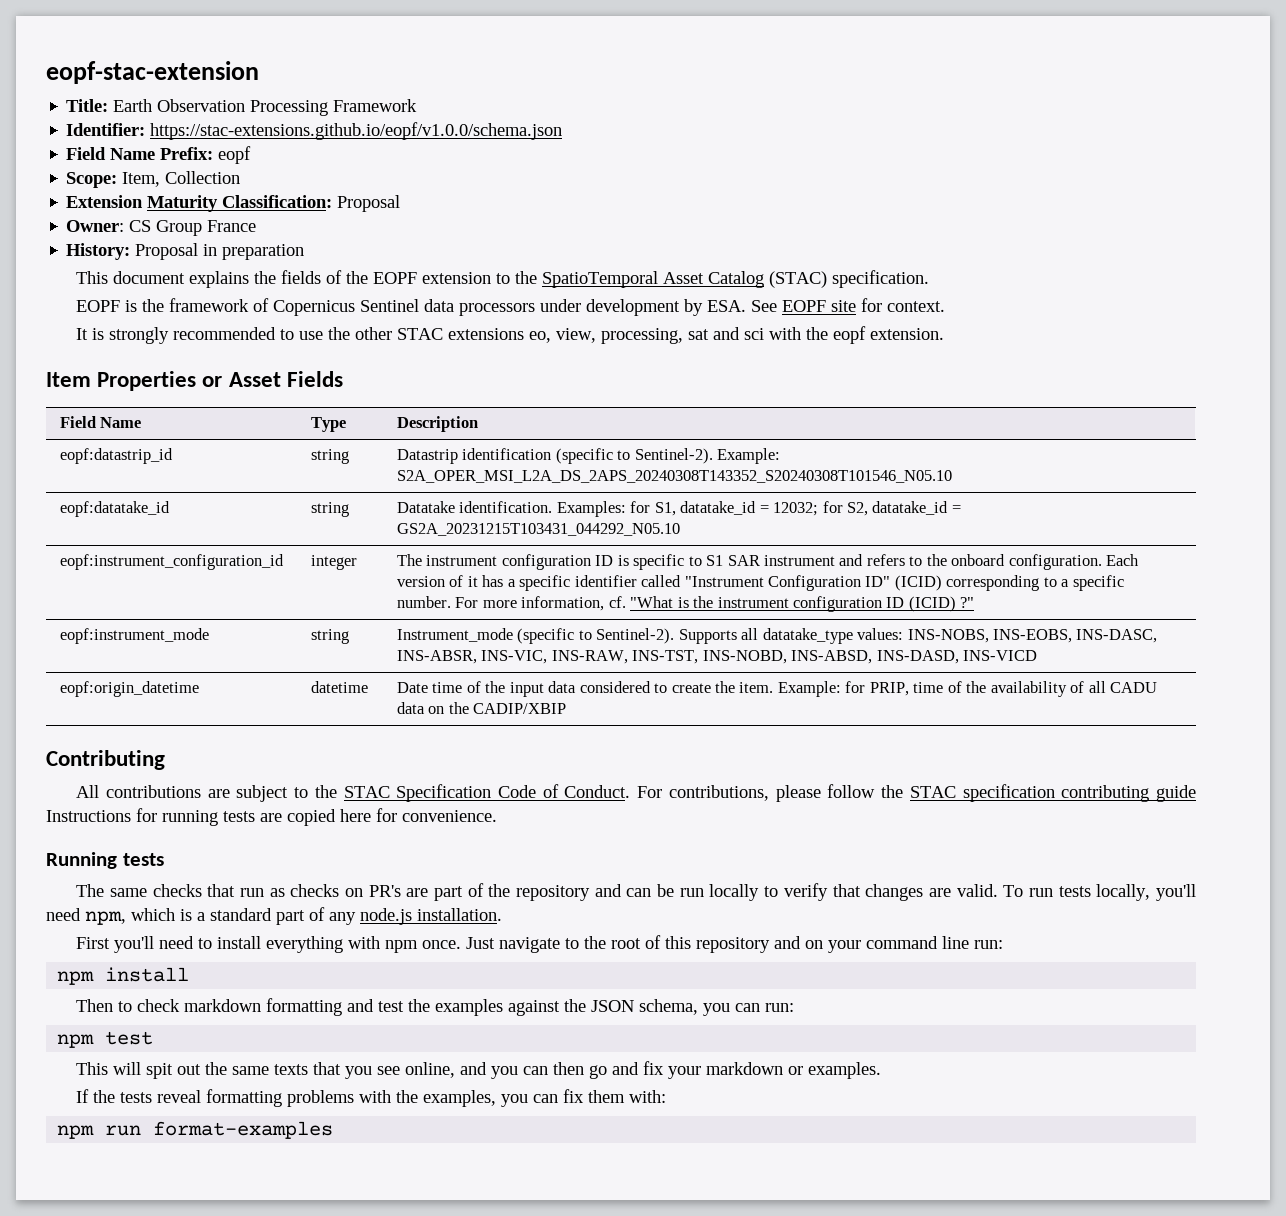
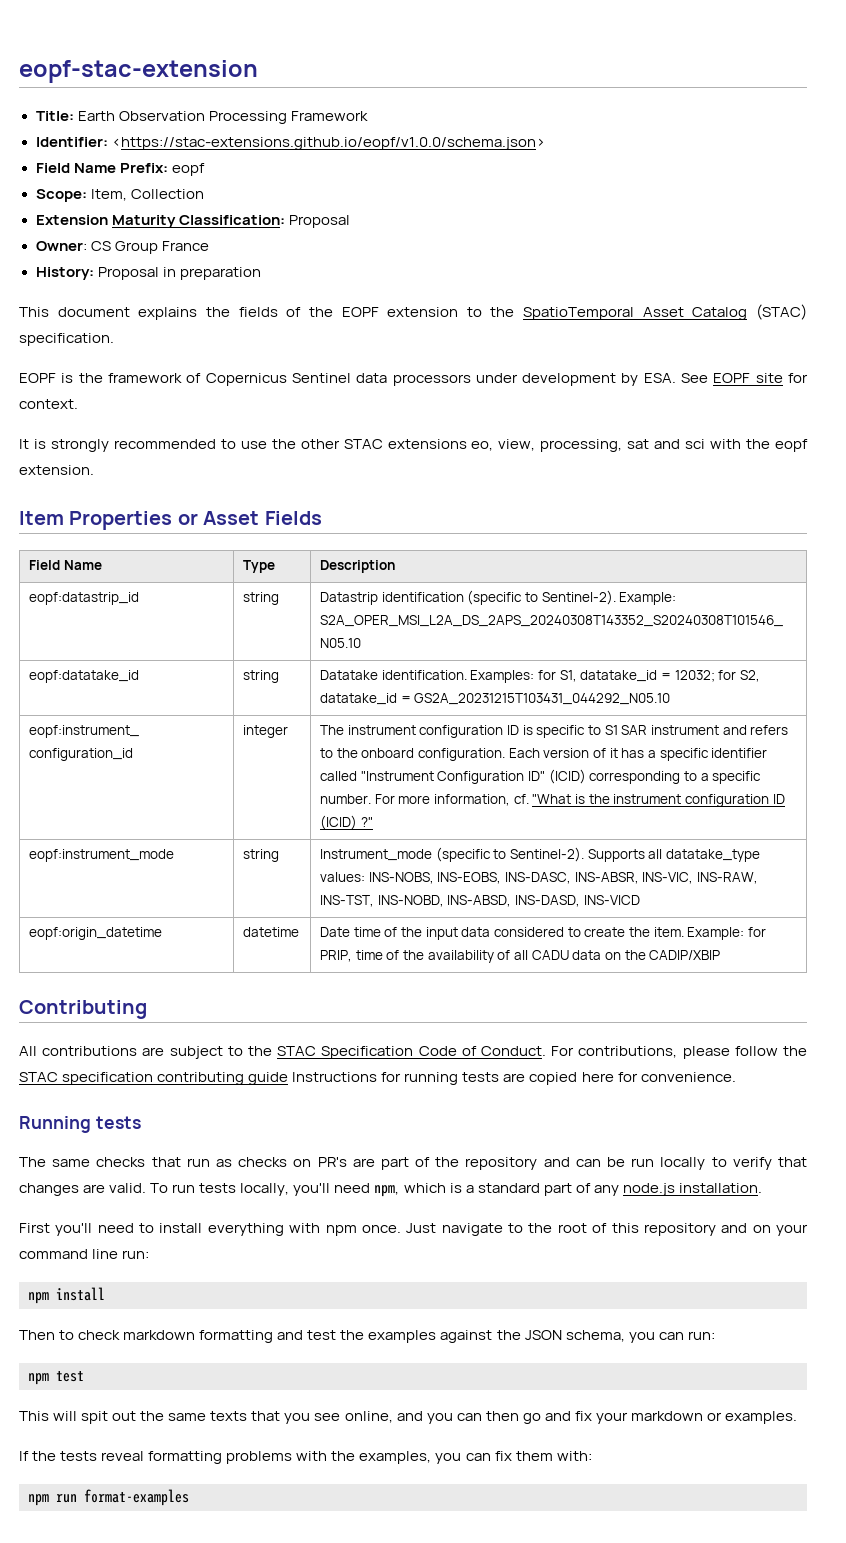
- Identifier: https://stac-extensions.github.io/eopf/v1.0.0/schema.json
+ Identifier: <https://stac-extensions.github.io/eopf/v1.0.0/schema.json>

